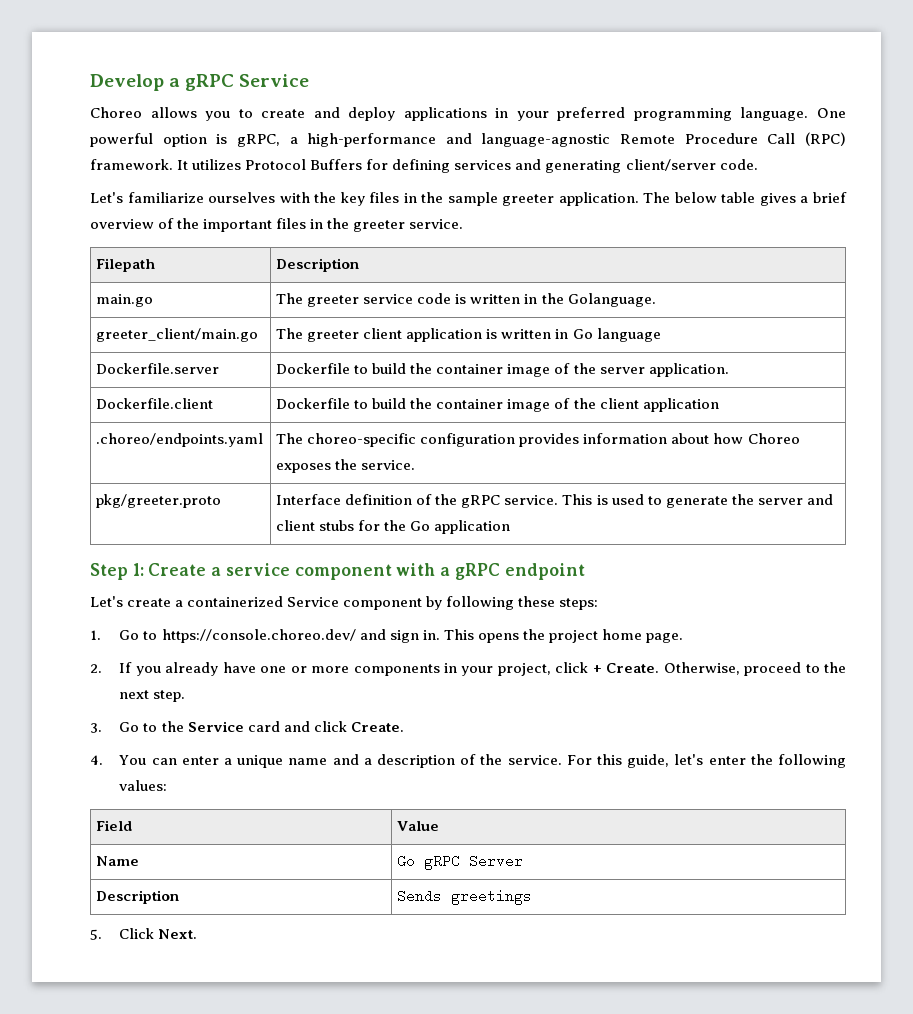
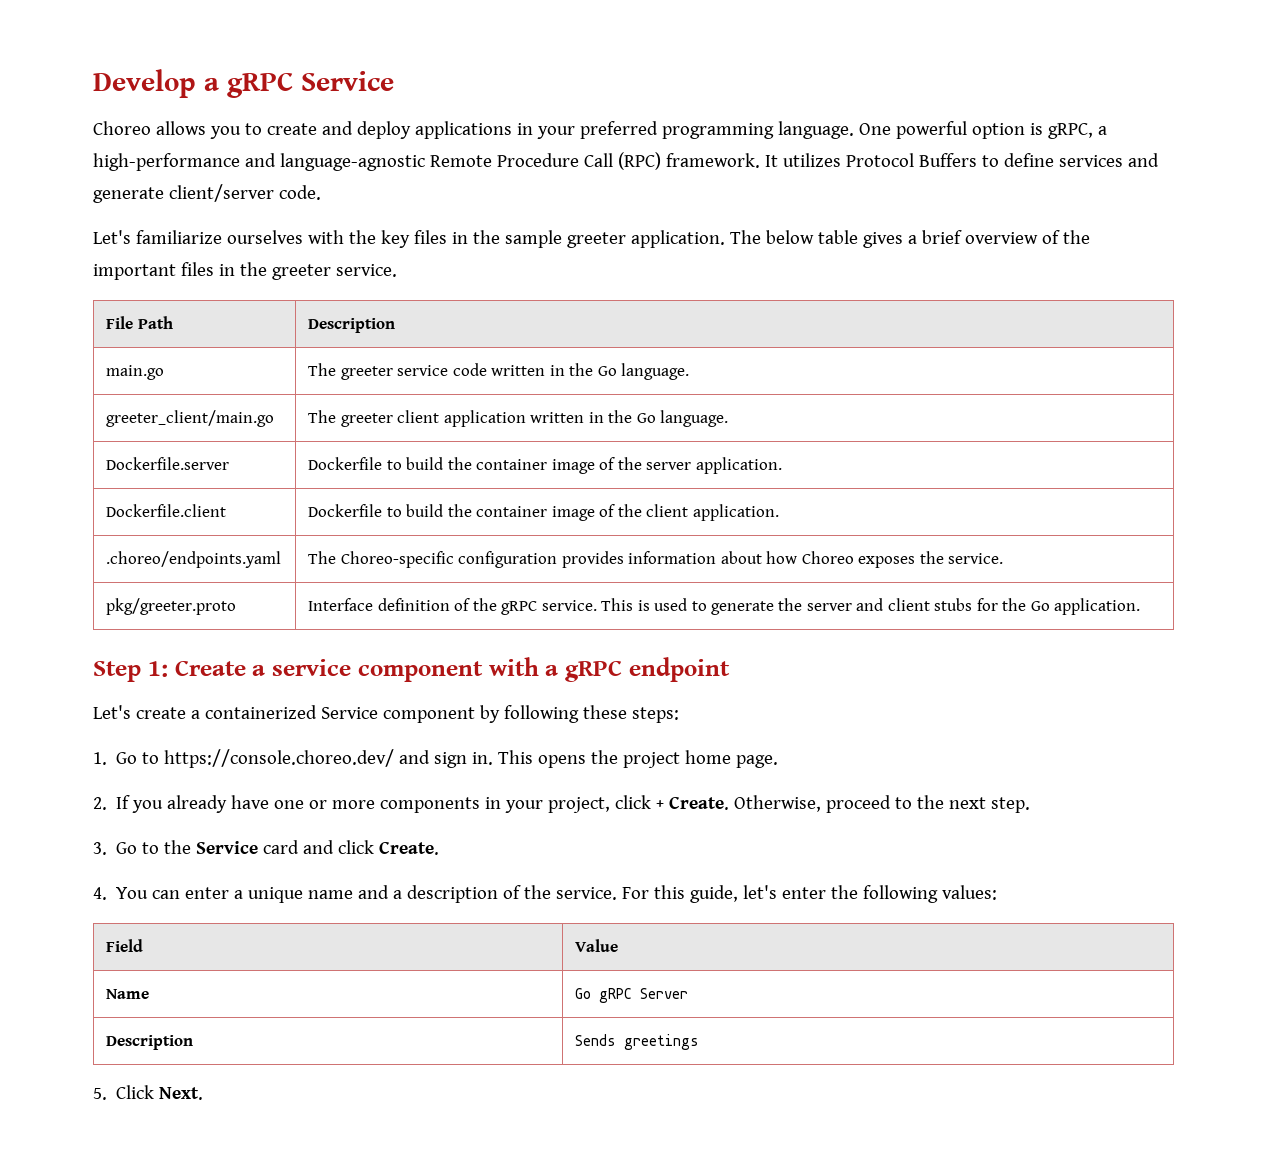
- It utilizes Protocol Buffers for defining services and generating client/server code.
+ It utilizes Protocol Buffers to define services and generate client/server code.
- Filepath | Description
+ File Path | Description
- main.go | The greeter service code is written in the Golanguage.
+ main.go | The greeter service code written in the Go language.
- greeter_client/main.go | The greeter client application is written in Go language
+ greeter_client/main.go | The greeter client application written in the Go language.
- Dockerfile.client | Dockerfile to build the container image of the client application
+ Dockerfile.client | Dockerfile to build the container image of the client application.
- .choreo/endpoints.yaml | The choreo-specific configuration provides information about how Choreo exposes the service.
+ .choreo/endpoints.yaml | The Choreo-specific configuration provides information about how Choreo exposes the service.
- pkg/greeter.proto | Interface definition of the gRPC service. This is used to generate the server and client stubs for the Go application
+ pkg/greeter.proto | Interface definition of the gRPC service. This is used to generate the server and client stubs for the Go application.

